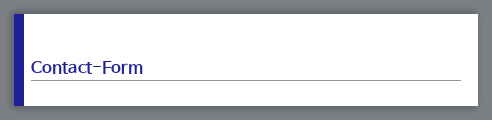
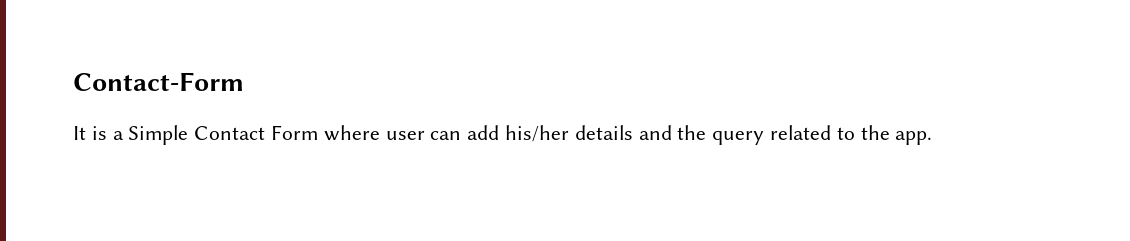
+ It is a Simple Contact Form where user can add his/her details and the query related to the app.

